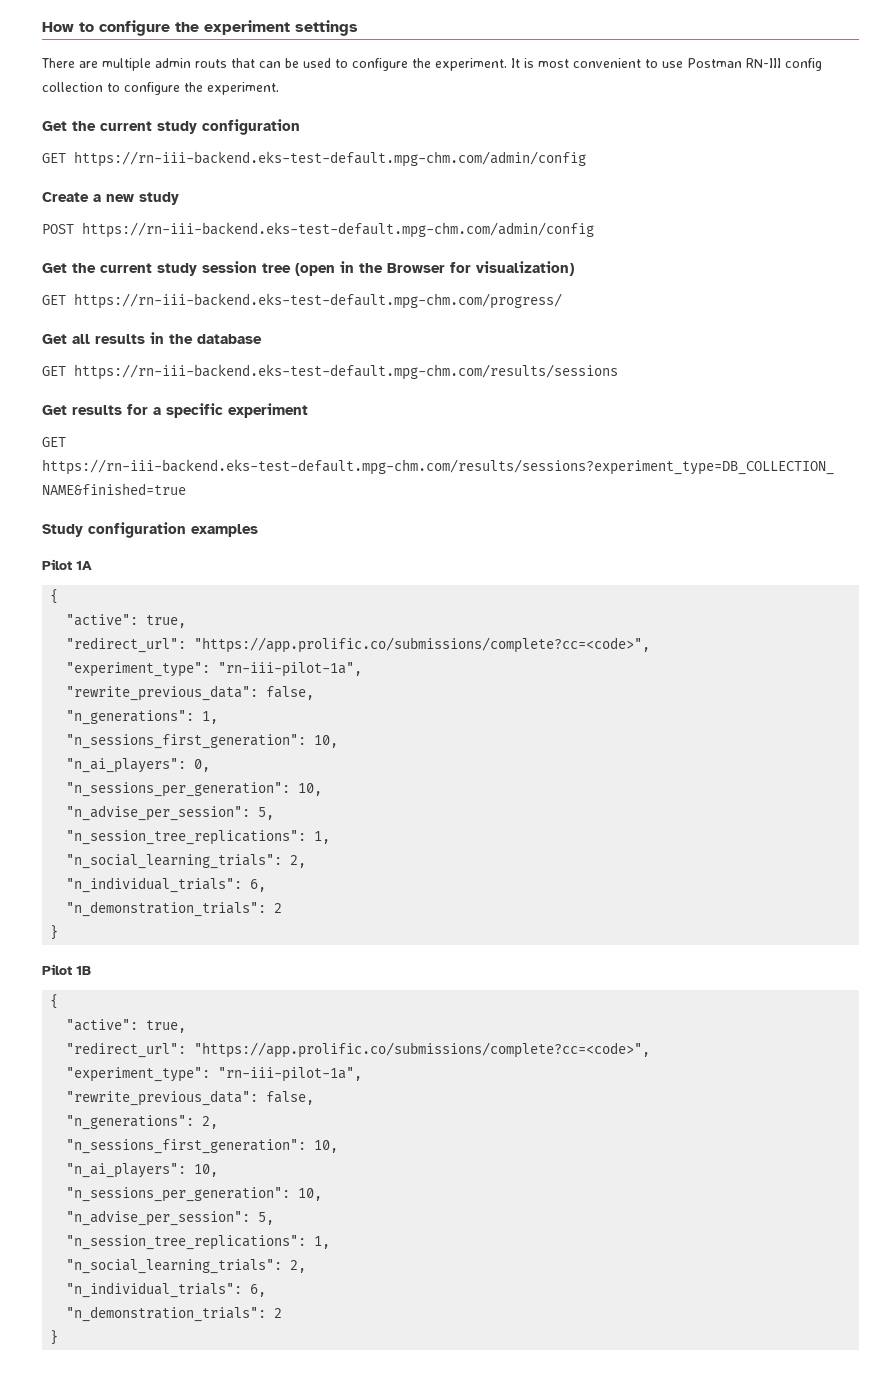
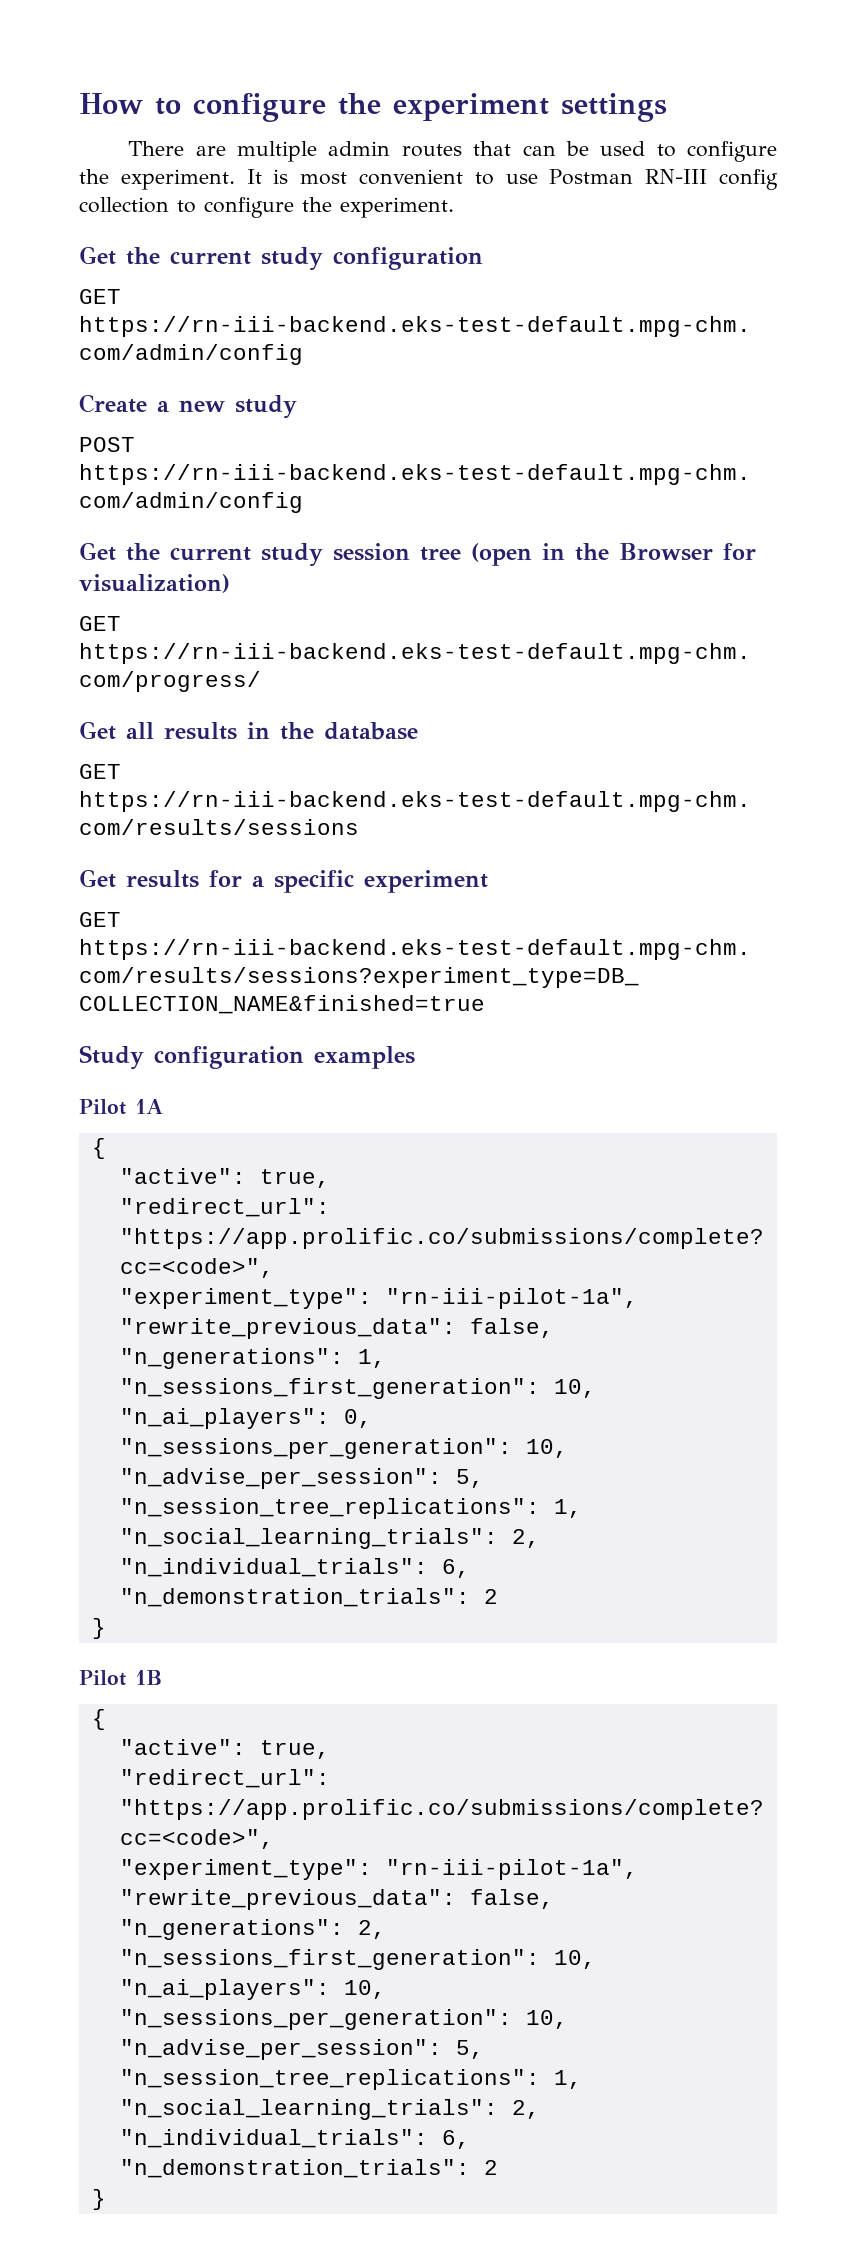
- There are multiple admin routs that can be used to configure the experiment.
+ There are multiple admin routes that can be used to configure the experiment.

